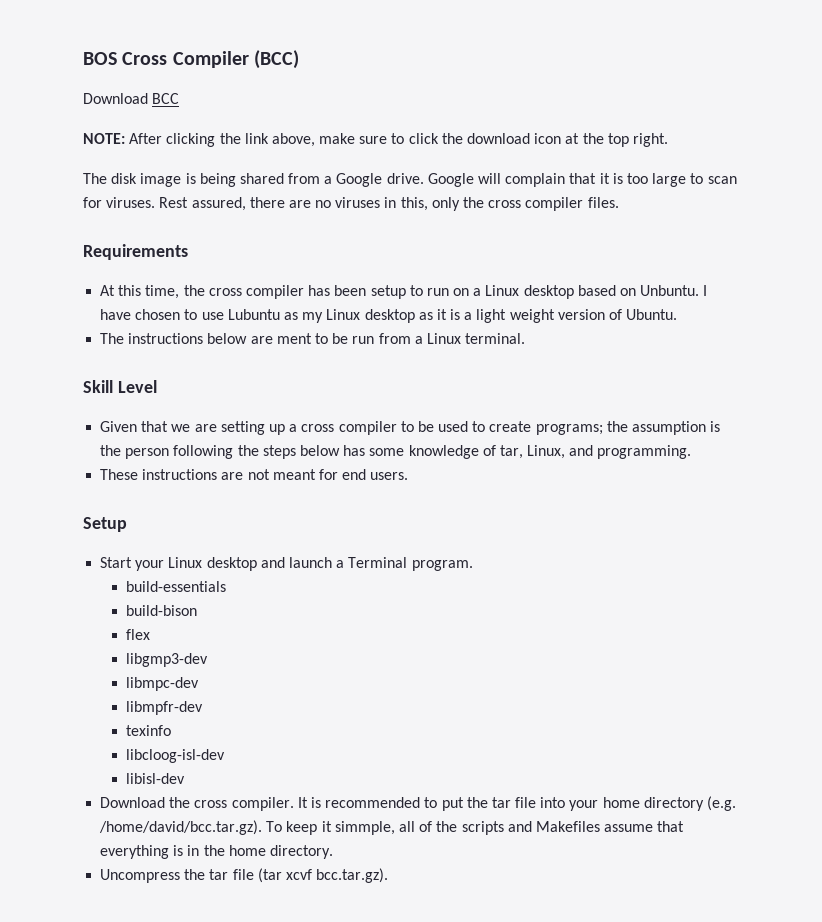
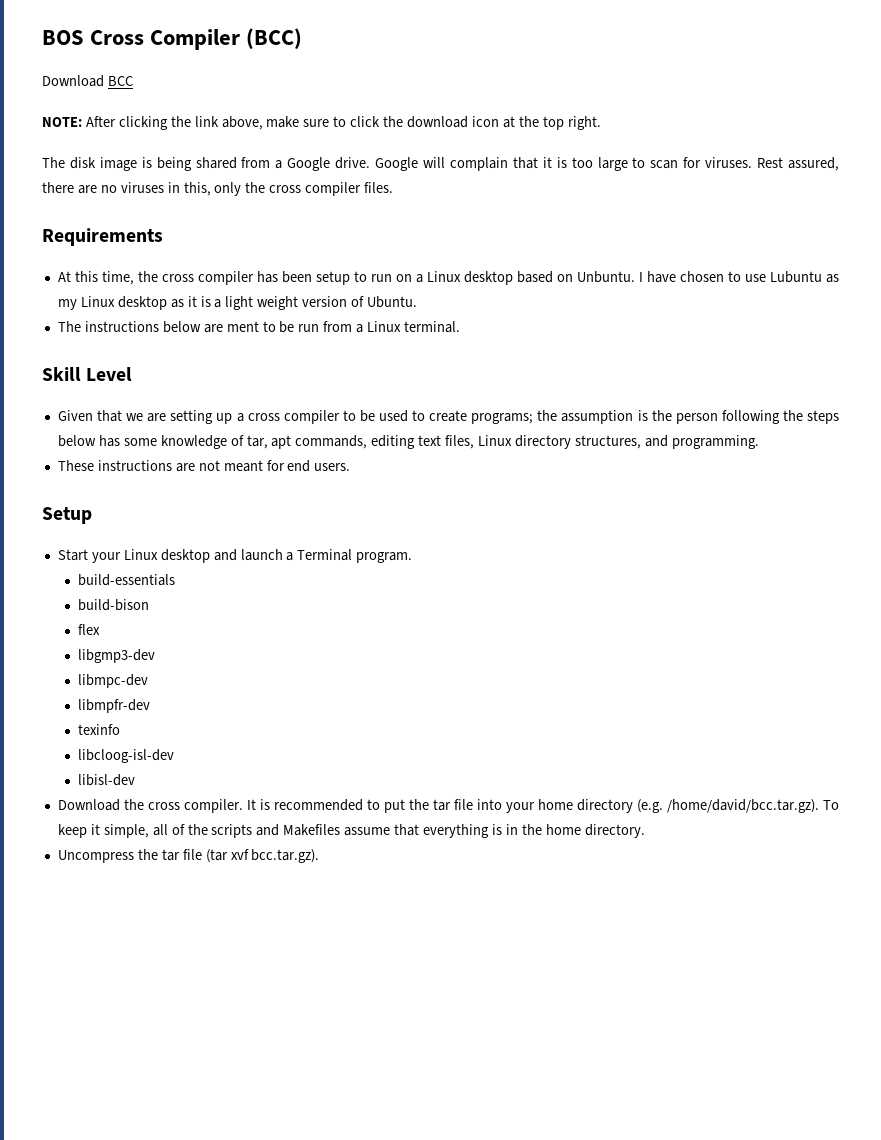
- Given that we are setting up a cross compiler to be used to create programs; the assumption is the person following the steps below has some knowledge of tar, Linux, and programming.
+ Given that we are setting up a cross compiler to be used to create programs; the assumption is the person following the steps below has some knowledge of tar, apt commands, editing text files, Linux directory structures, and programming.
- It is recommended to put the tar file into your home directory (e.g. /home/david/bcc.tar.gz). To keep it simmple, all of the scripts and Makefiles assume that everything is in the home directory.
+ It is recommended to put the tar file into your home directory (e.g. /home/david/bcc.tar.gz). To keep it simple, all of the scripts and Makefiles assume that everything is in the home directory.
- Uncompress the tar file (tar xcvf bcc.tar.gz).
+ Uncompress the tar file (tar xvf bcc.tar.gz).

